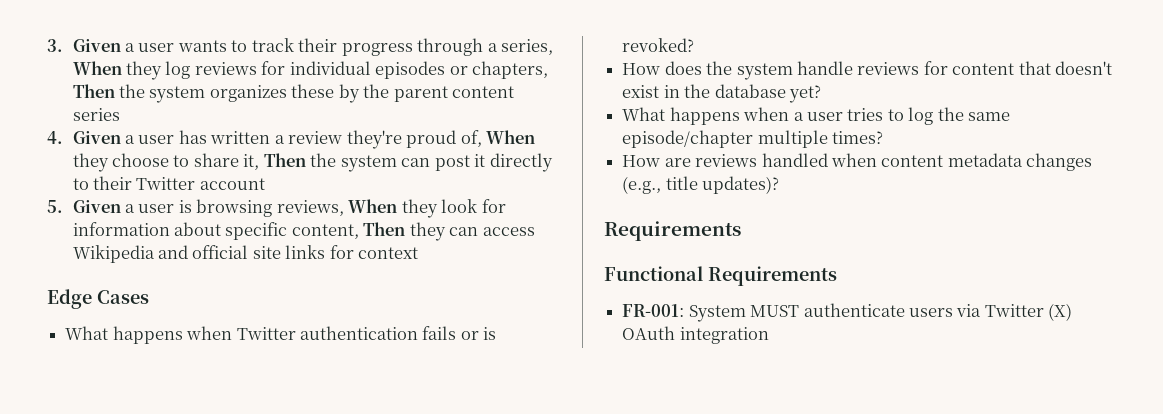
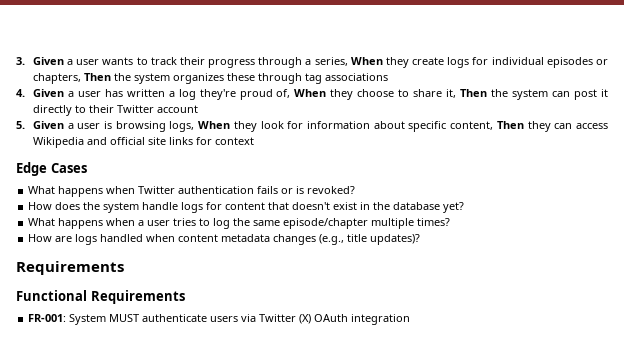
- 3. Given a user wants to track their progress through a series, When they log reviews for individual episodes or chapters, Then the system organizes these by the parent content series
+ 3. Given a user wants to track their progress through a series, When they create logs for individual episodes or chapters, Then the system organizes these through tag associations
- 4. Given a user has written a review they're proud of, When they choose to share it, Then the system can post it directly to their Twitter account
+ 4. Given a user has written a log they're proud of, When they choose to share it, Then the system can post it directly to their Twitter account
- 5. Given a user is browsing reviews, When they look for information about specific content, Then they can access Wikipedia and official site links for context
+ 5. Given a user is browsing logs, When they look for information about specific content, Then they can access Wikipedia and official site links for context
- How does the system handle reviews for content that doesn't exist in the database yet?
+ How does the system handle logs for content that doesn't exist in the database yet?
- How are reviews handled when content metadata changes (e.g., title updates)?
+ How are logs handled when content metadata changes (e.g., title updates)?

